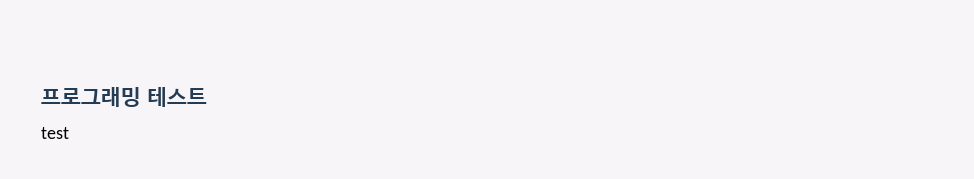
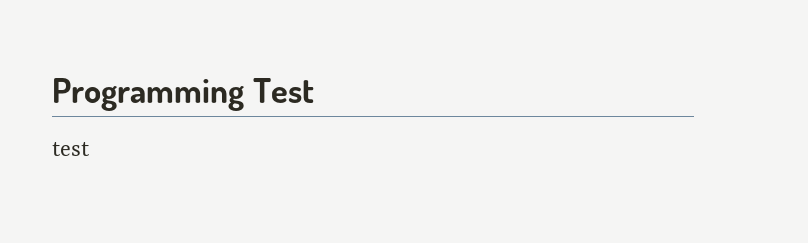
- 프로그래밍 테스트
+ Programming Test

